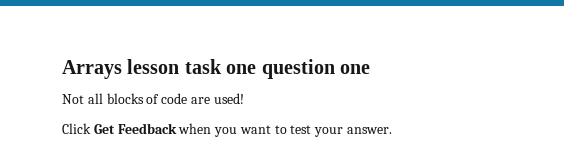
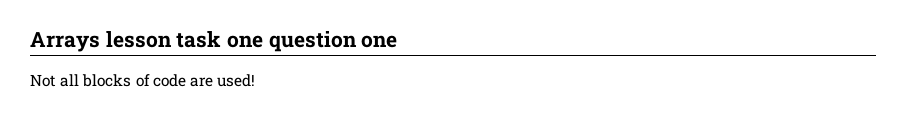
- Click Get Feedback when you want to test your answer.

